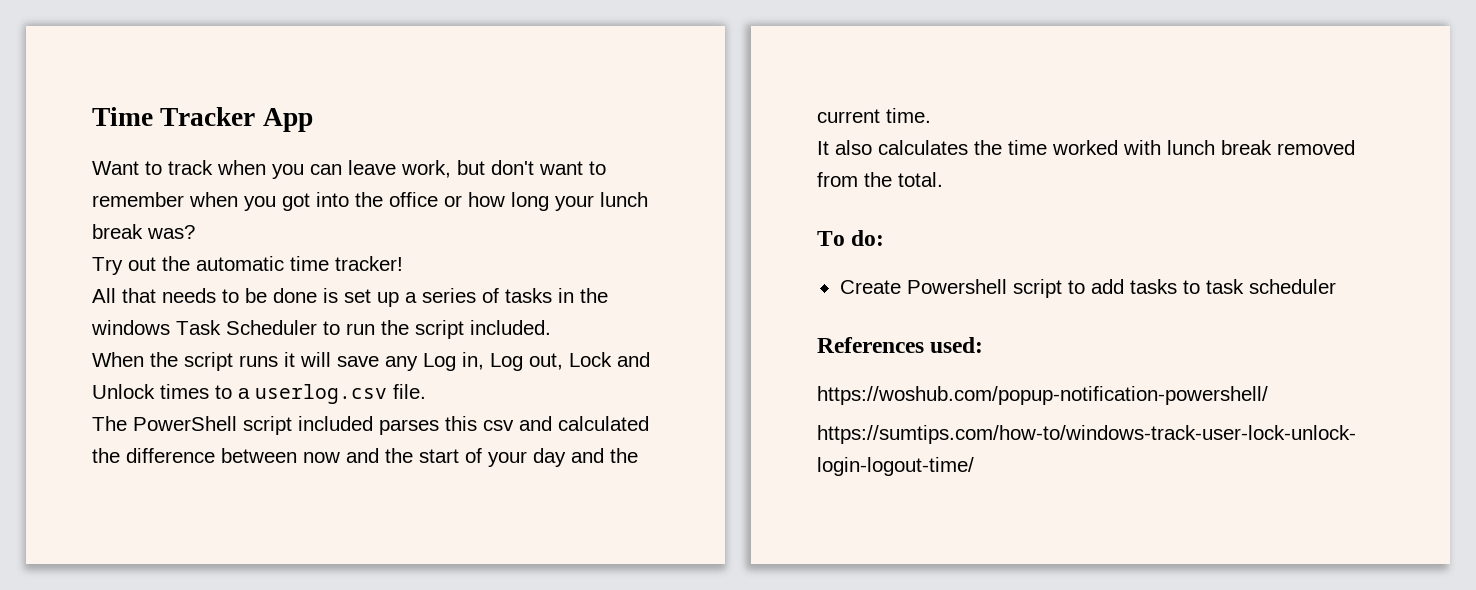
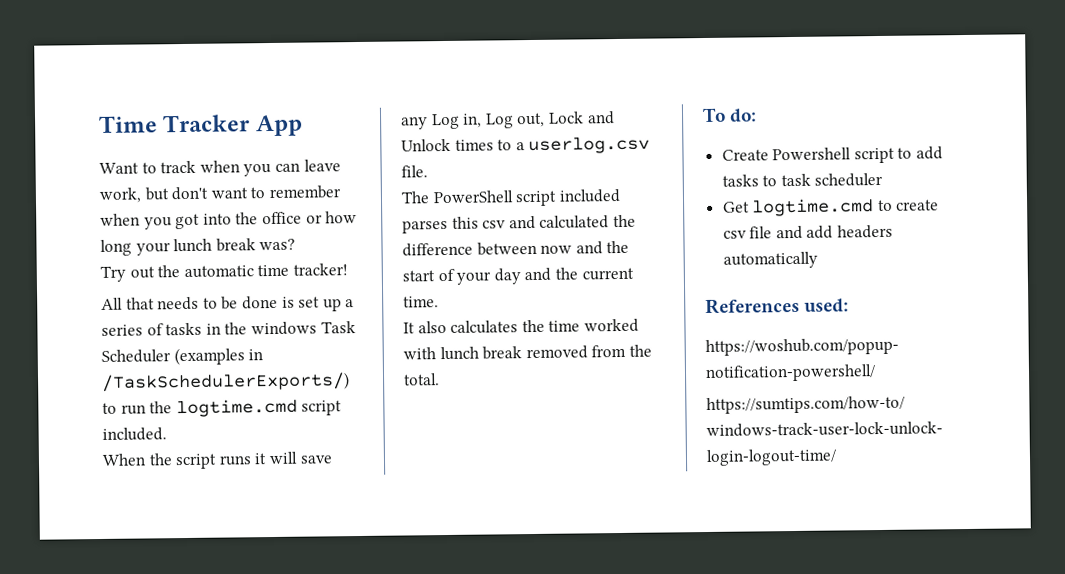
- All that needs to be done is set up a series of tasks in the windows Task Scheduler to run the script included.
+ All that needs to be done is set up a series of tasks in the windows Task Scheduler (examples in /TaskSchedulerExports/) to run the logtime.cmd script included.
+ Get logtime.cmd to create csv file and add headers automatically

